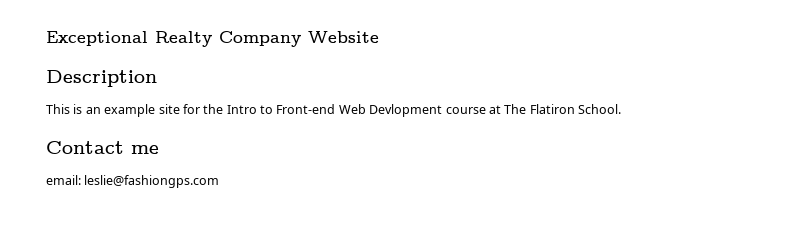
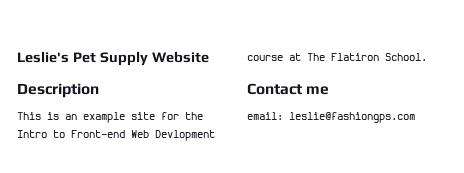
- Exceptional Realty Company Website
+ Leslie's Pet Supply Website

